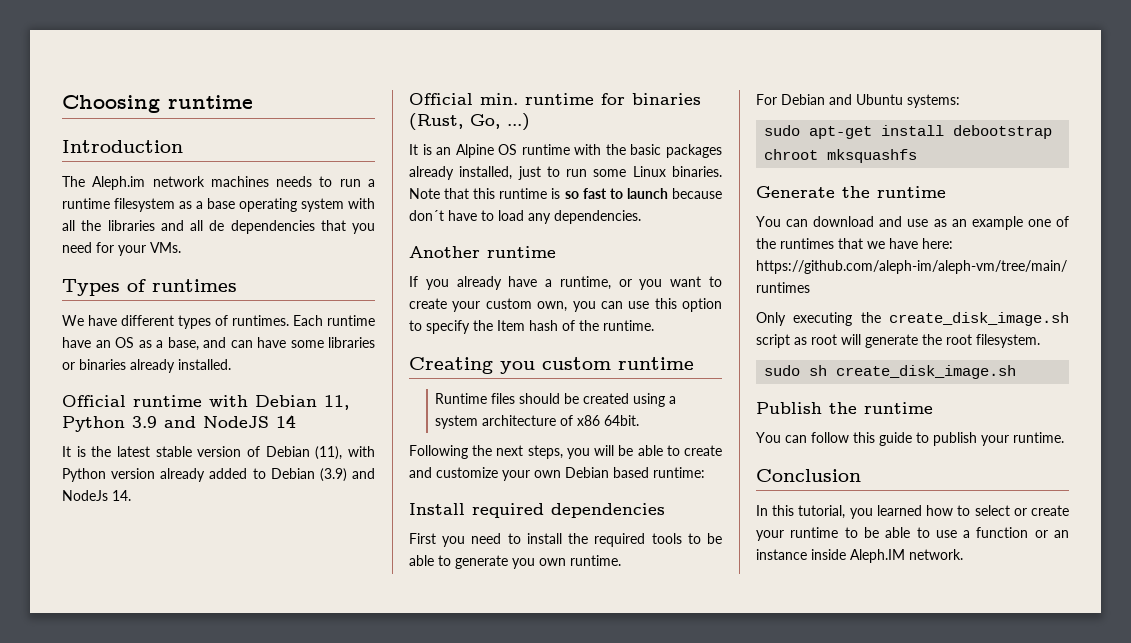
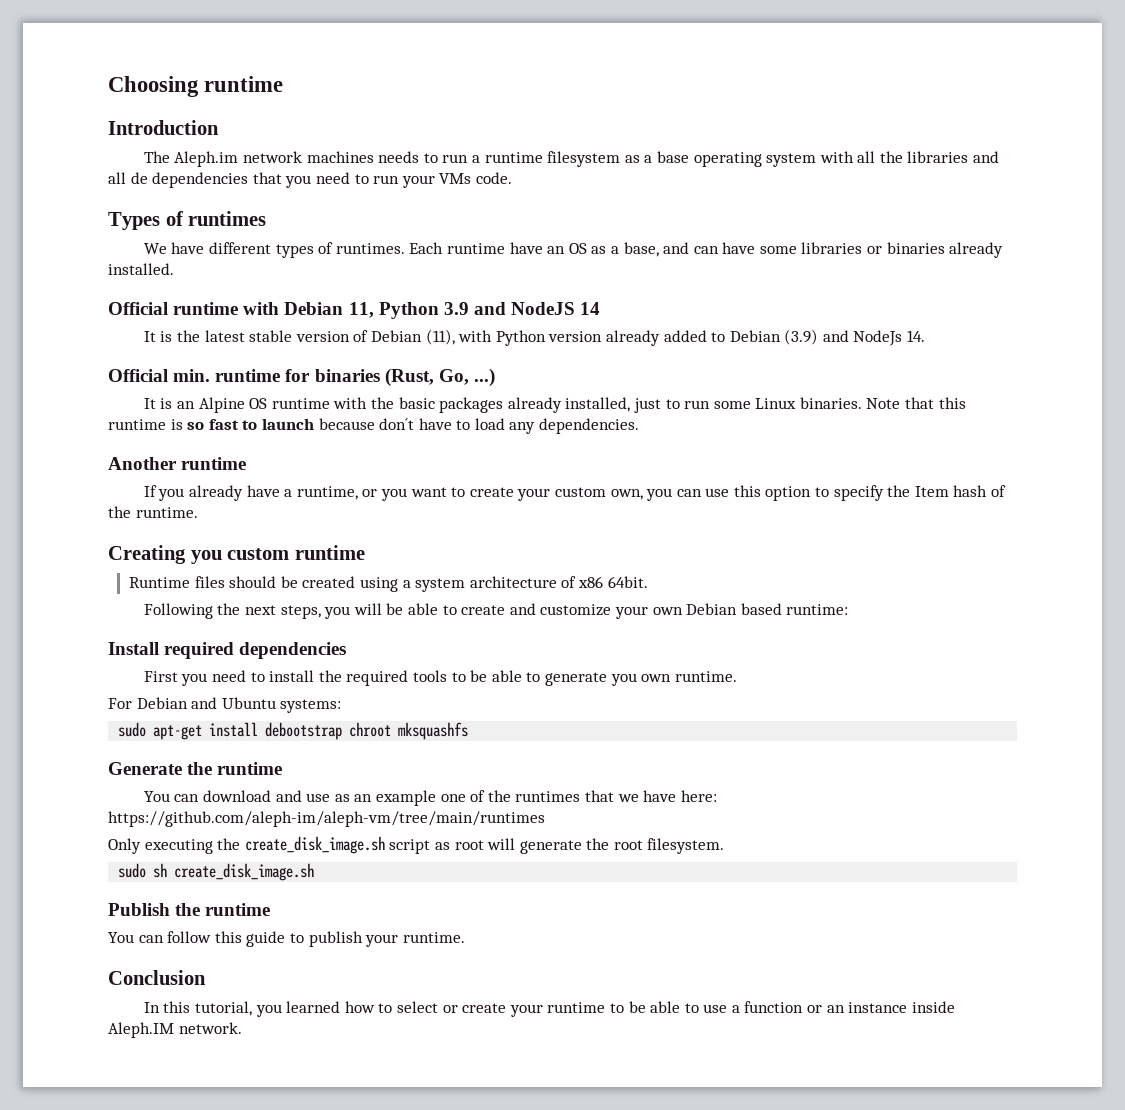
- The Aleph.im network machines needs to run a runtime filesystem as a base operating system with all the libraries and all de dependencies that you need for your VMs.
+ The Aleph.im network machines needs to run a runtime filesystem as a base operating system with all the libraries and all de dependencies that you need to run your VMs code.

